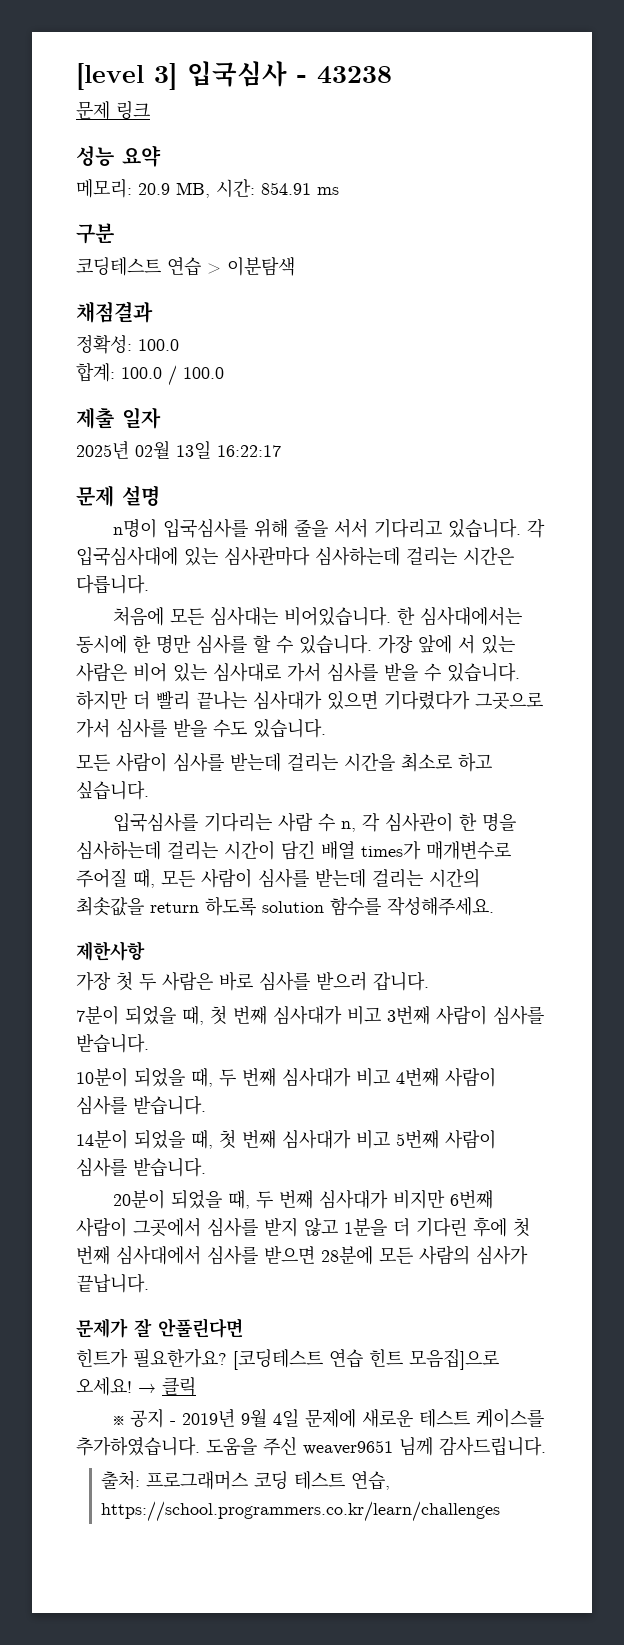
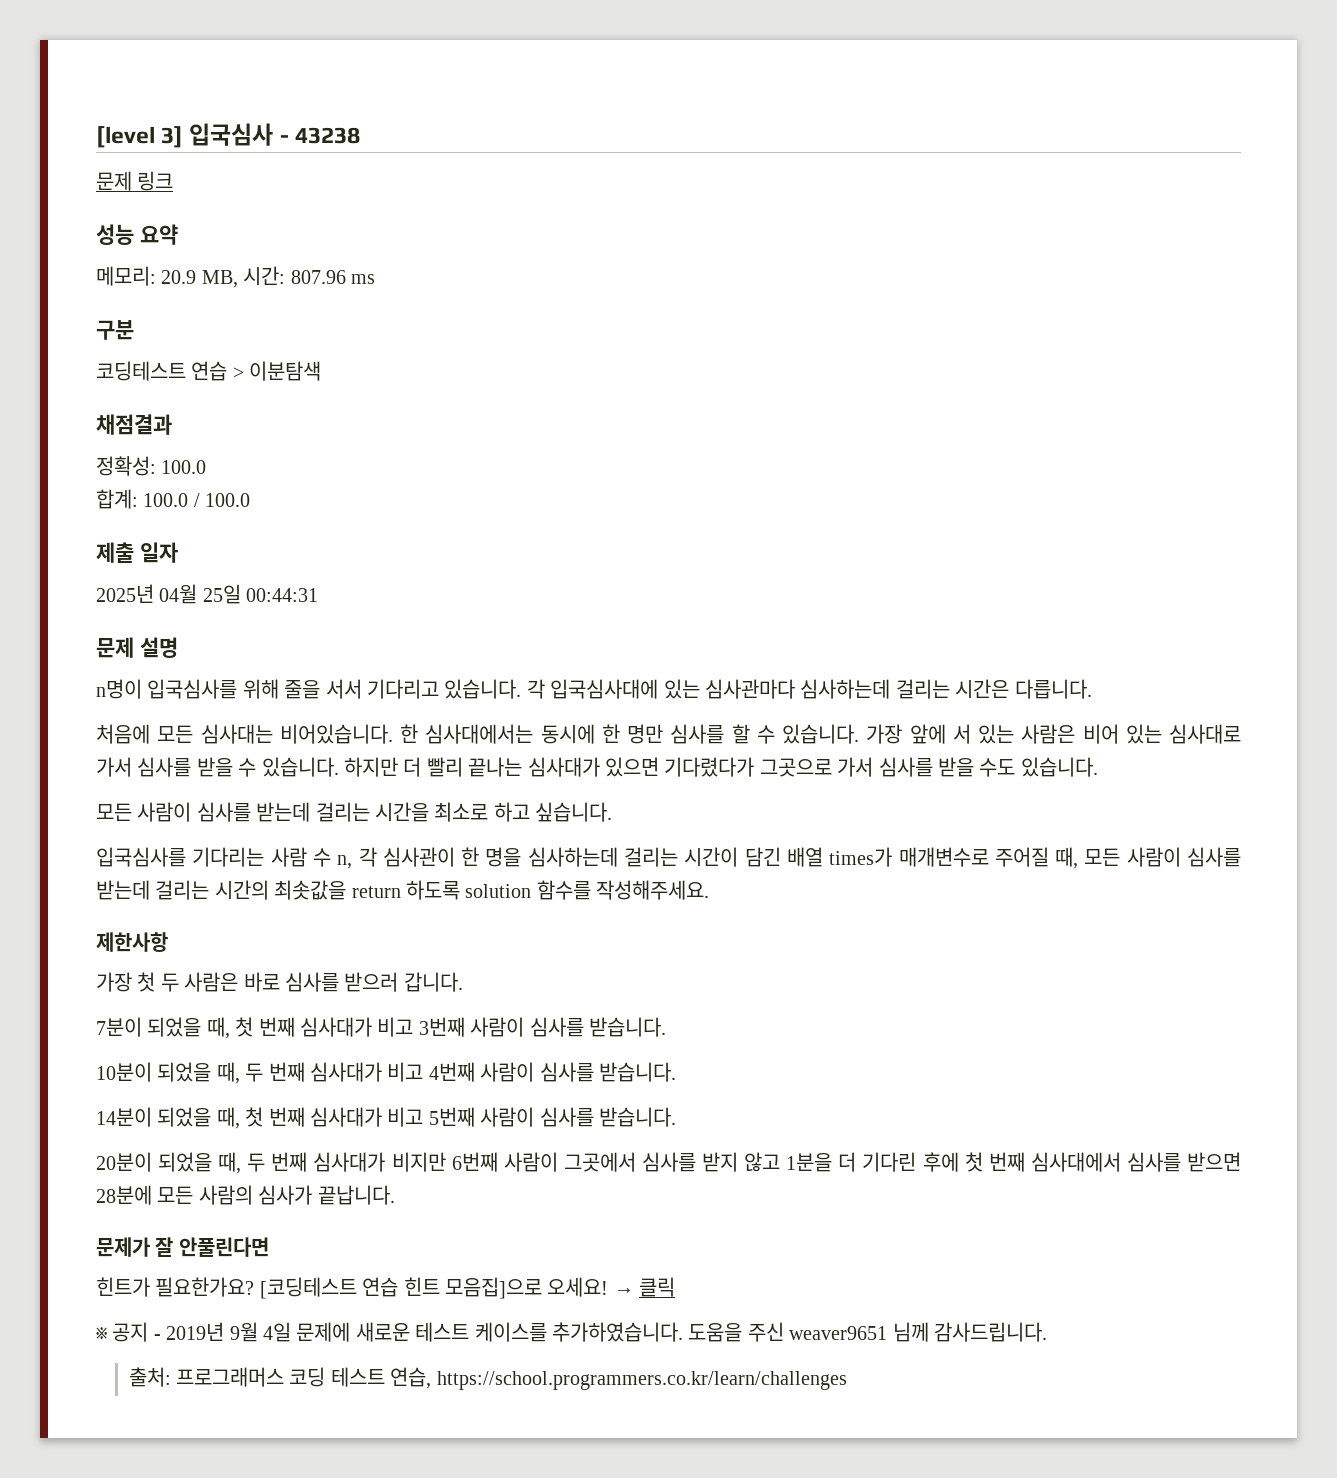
- 메모리: 20.9 MB, 시간: 854.91 ms
+ 메모리: 20.9 MB, 시간: 807.96 ms
- 2025년 02월 13일 16:22:17
+ 2025년 04월 25일 00:44:31

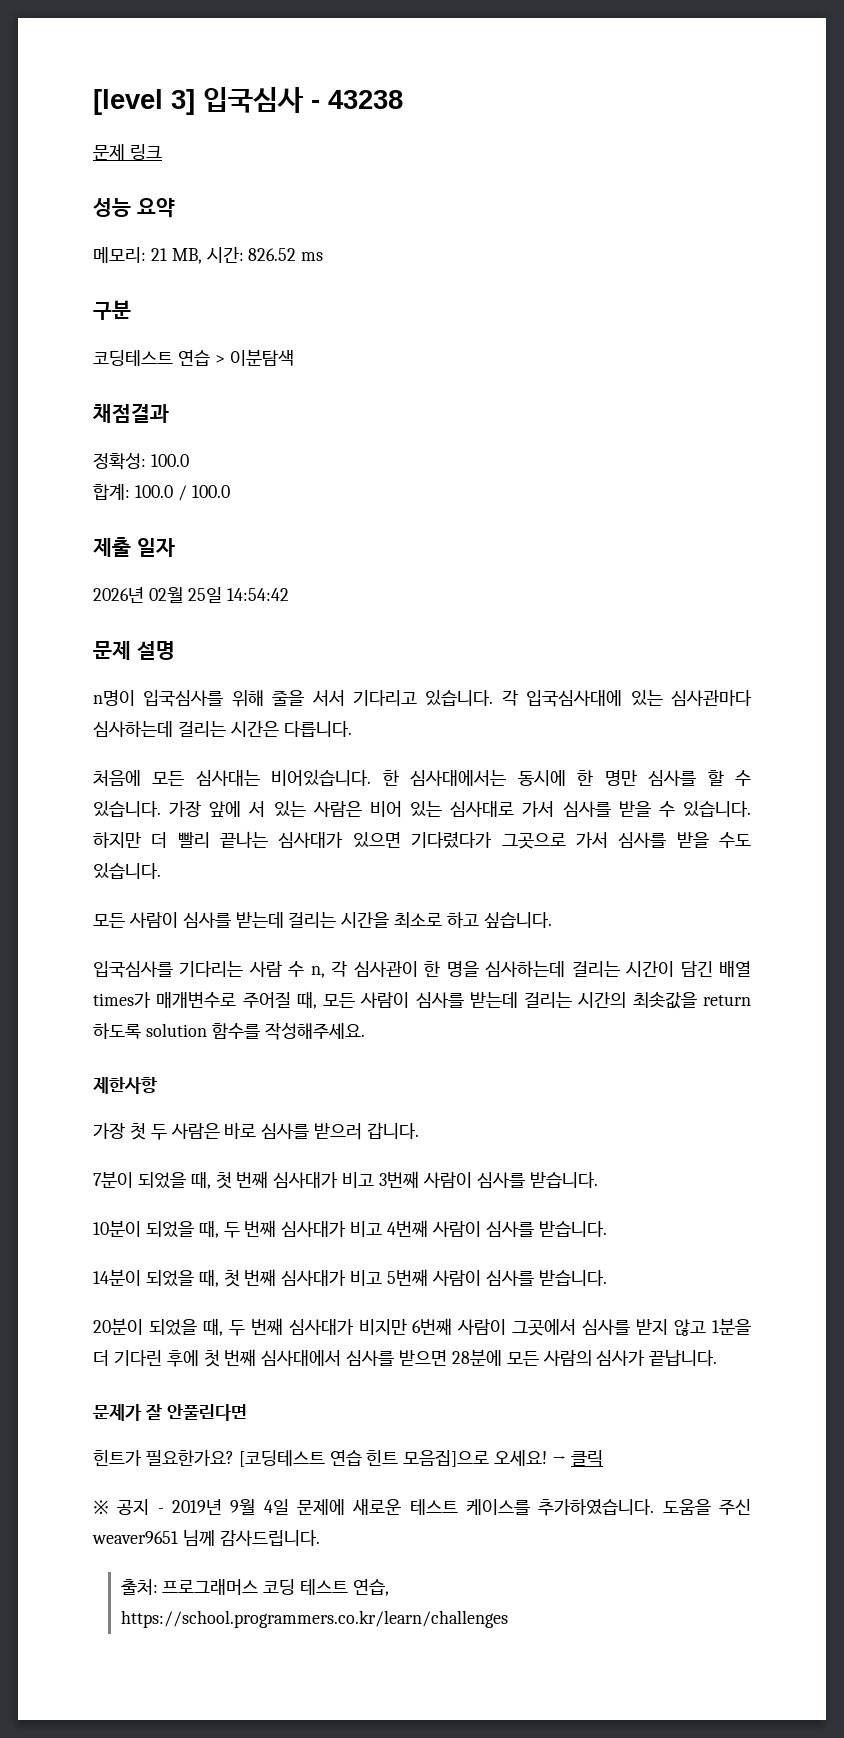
- 메모리: 20.9 MB, 시간: 807.96 ms
+ 메모리: 21 MB, 시간: 826.52 ms
- 2025년 04월 25일 00:44:31
+ 2026년 02월 25일 14:54:42

